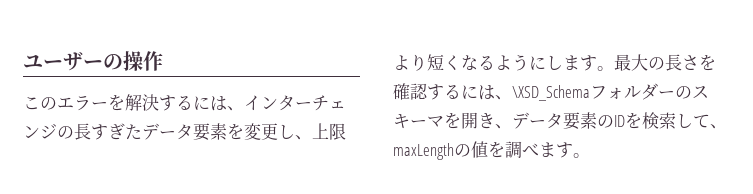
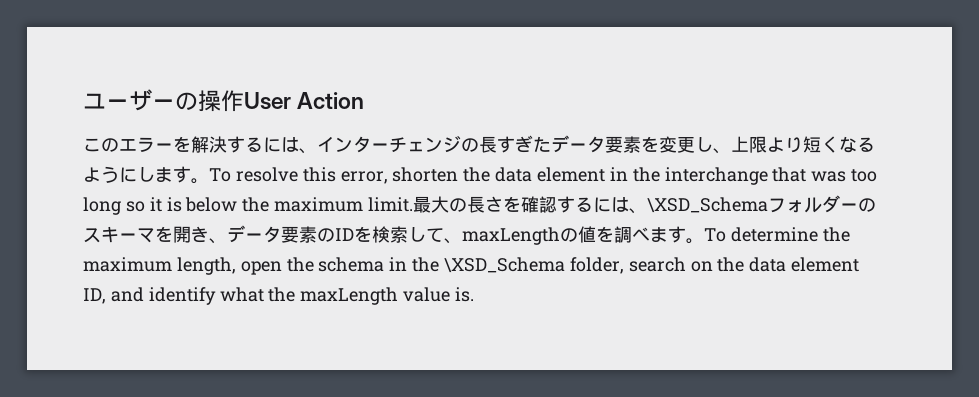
- ユーザーの操作
+ ユーザーの操作User Action
+ To resolve this error, shorten the data element in the interchange that was too long so it is below the maximum limit.
+ To determine the maximum length, open the schema in the \XSD_Schema folder, search on the data element ID, and identify what the maxLength value is.

